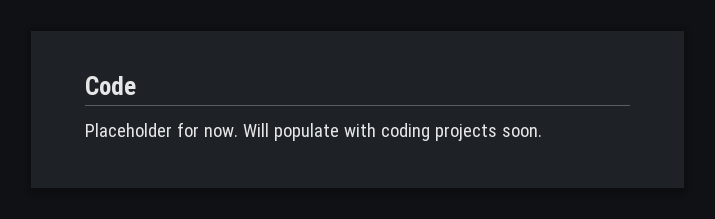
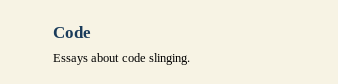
- Placeholder for now. Will populate with coding projects soon.
+ Essays about code slinging.

